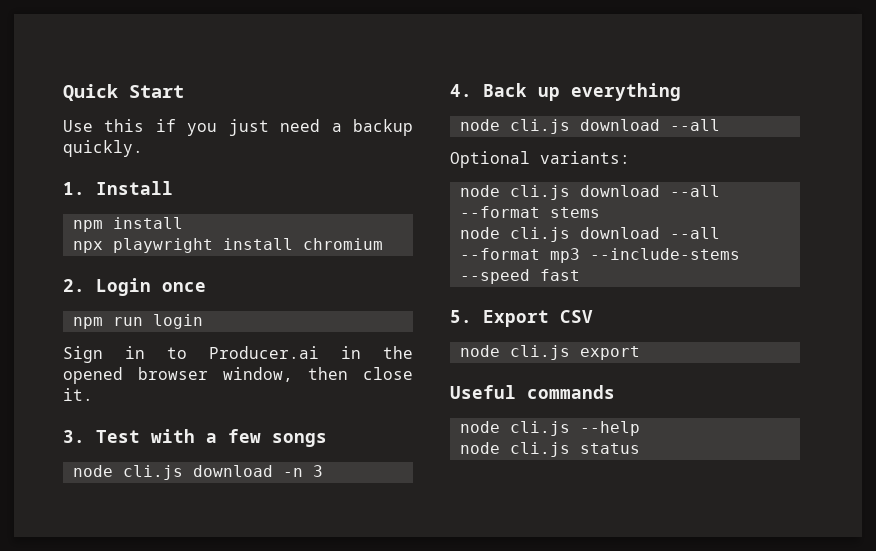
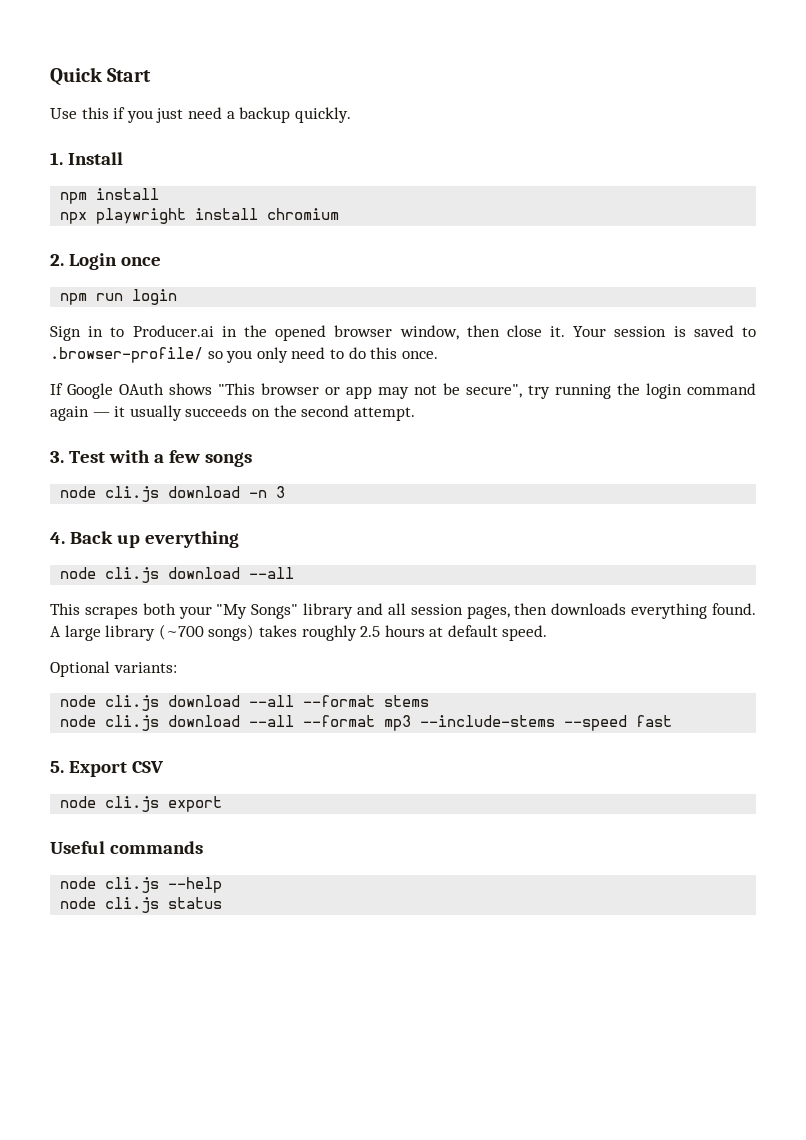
+ Your session is saved to .browser-profile/ so you only need to do this once.
+ If Google OAuth shows "This browser or app may not be secure", try running the login command again — it usually succeeds on the second attempt.
+ This scrapes both your "My Songs" library and all session pages, then downloads everything found. A large library (~700 songs) takes roughly 2.5 hours at default speed.

